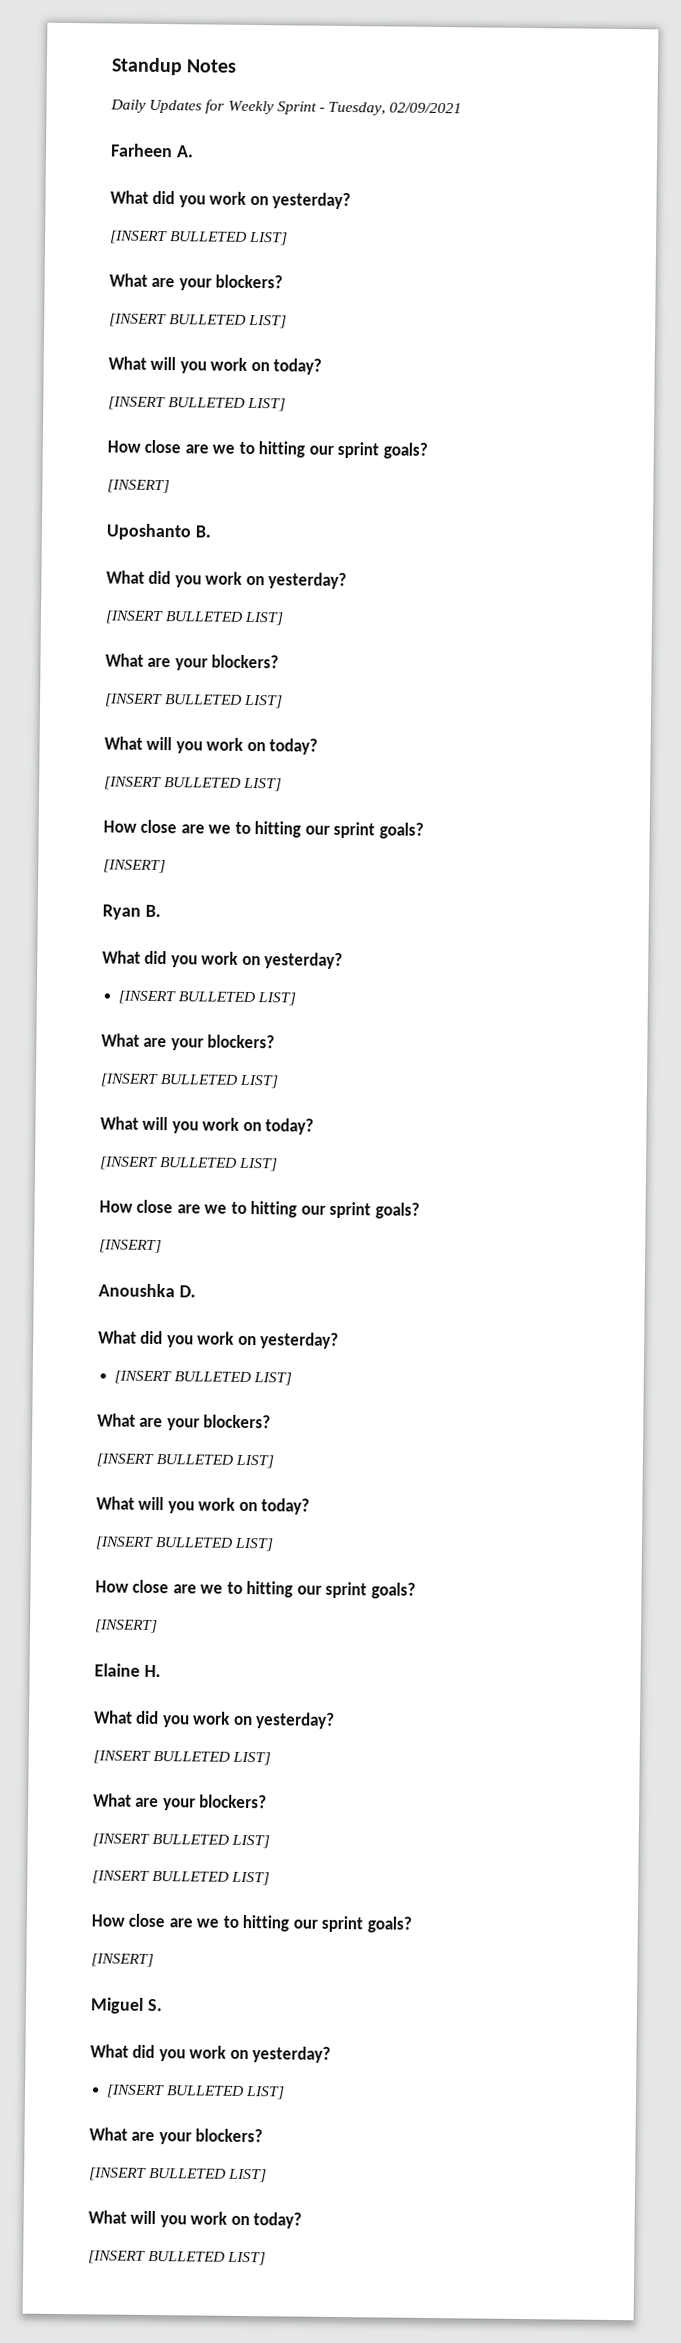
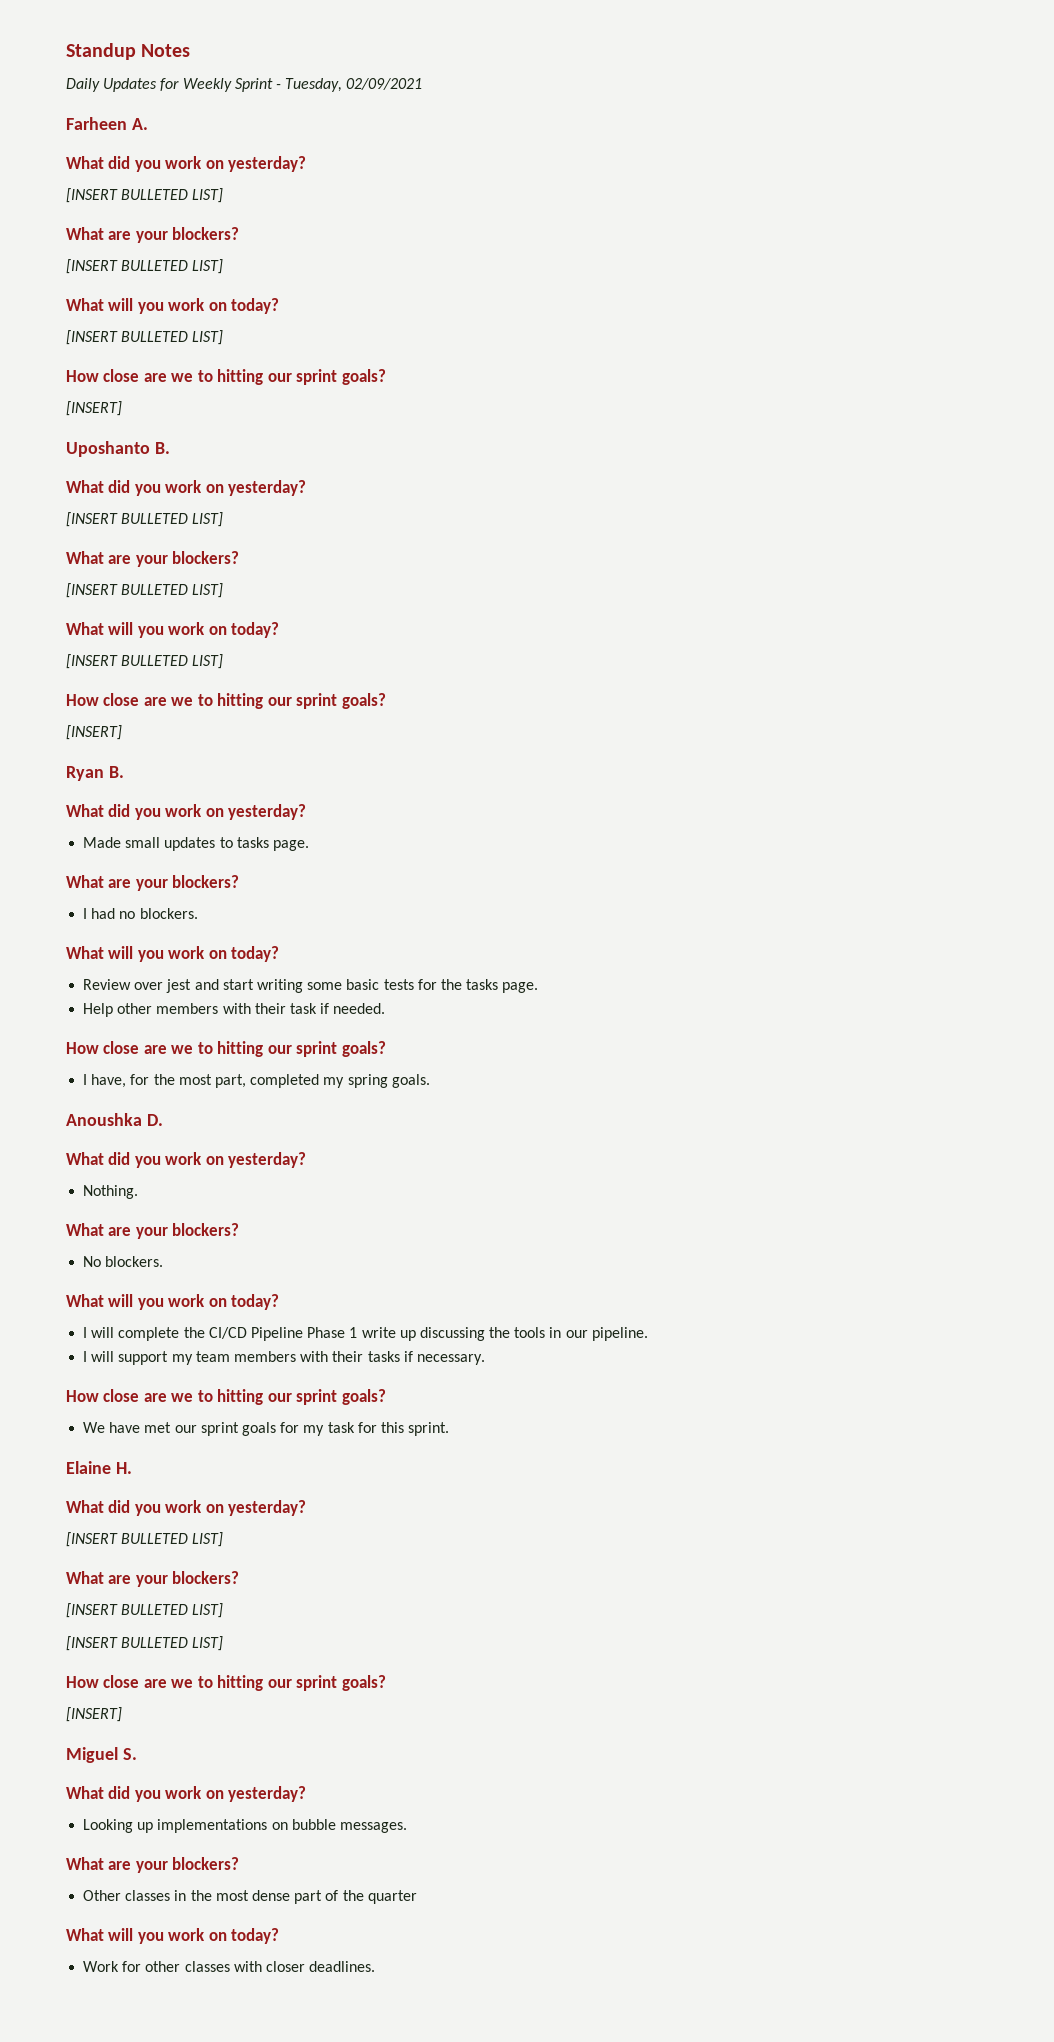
  Ryan B.
  What did you work on yesterday?
- [INSERT BULLETED LIST]
+ Made small updates to tasks page.
  What are your blockers?
- [INSERT BULLETED LIST]
+ I had no blockers.
  What will you work on today?
- [INSERT BULLETED LIST]
+ Review over jest and start writing some basic tests for the tasks page.
+ Help other members with their task if needed.
  How close are we to hitting our sprint goals?
- [INSERT]
+ I have, for the most part, completed my spring goals.
  Anoushka D.
  What did you work on yesterday?
- [INSERT BULLETED LIST]
+ Nothing.
  What are your blockers?
- [INSERT BULLETED LIST]
+ No blockers.
  What will you work on today?
- [INSERT BULLETED LIST]
+ I will complete the CI/CD Pipeline Phase 1 write up discussing the tools in our pipeline.
+ I will support my team members with their tasks if necessary.
  How close are we to hitting our sprint goals?
- [INSERT]
+ We have met our sprint goals for my task for this sprint.
  Miguel S.
  What did you work on yesterday?
- [INSERT BULLETED LIST]
+ Looking up implementations on bubble messages.
  What are your blockers?
- [INSERT BULLETED LIST]
+ Other classes in the most dense part of the quarter
  What will you work on today?
- [INSERT BULLETED LIST]
+ Work for other classes with closer deadlines.

